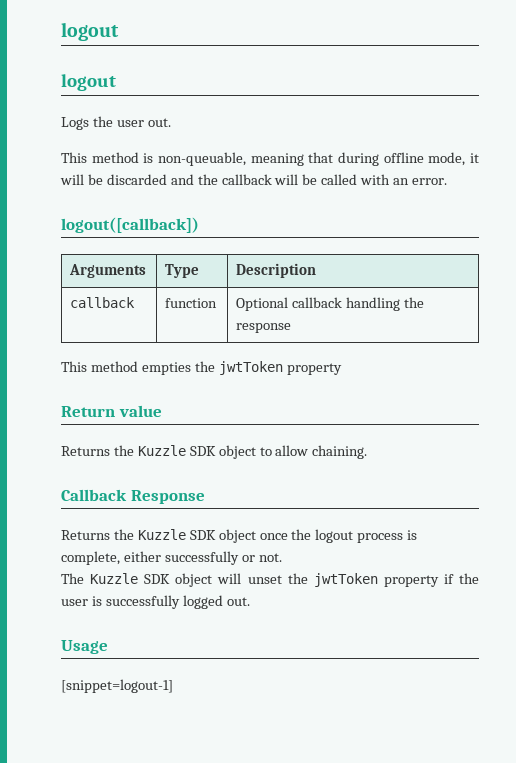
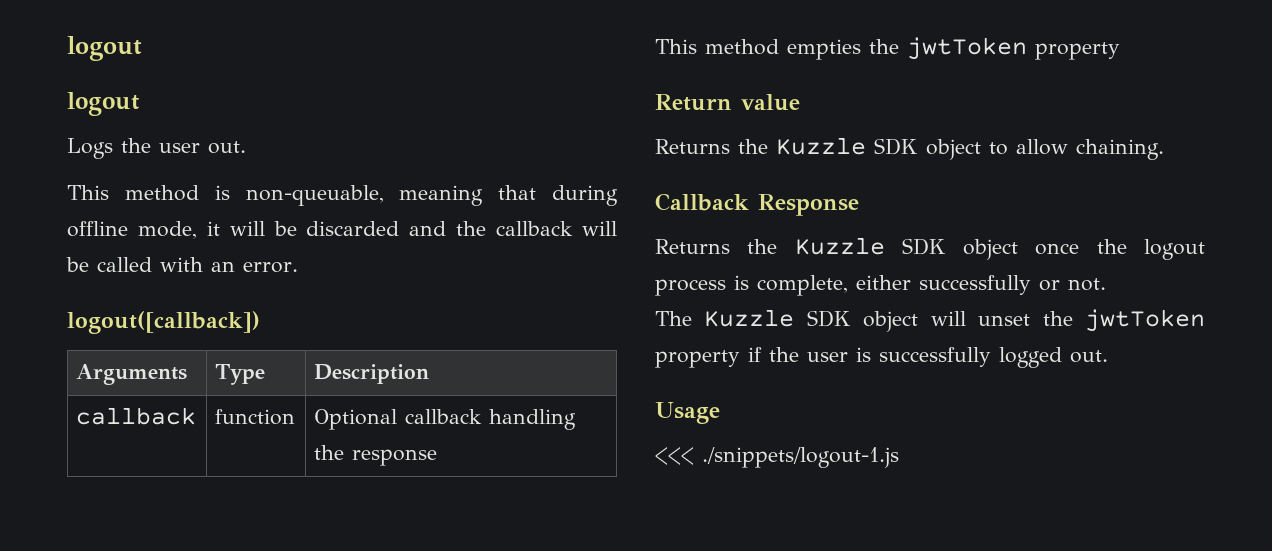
- [snippet=logout-1]
+ <<< ./snippets/logout-1.js

